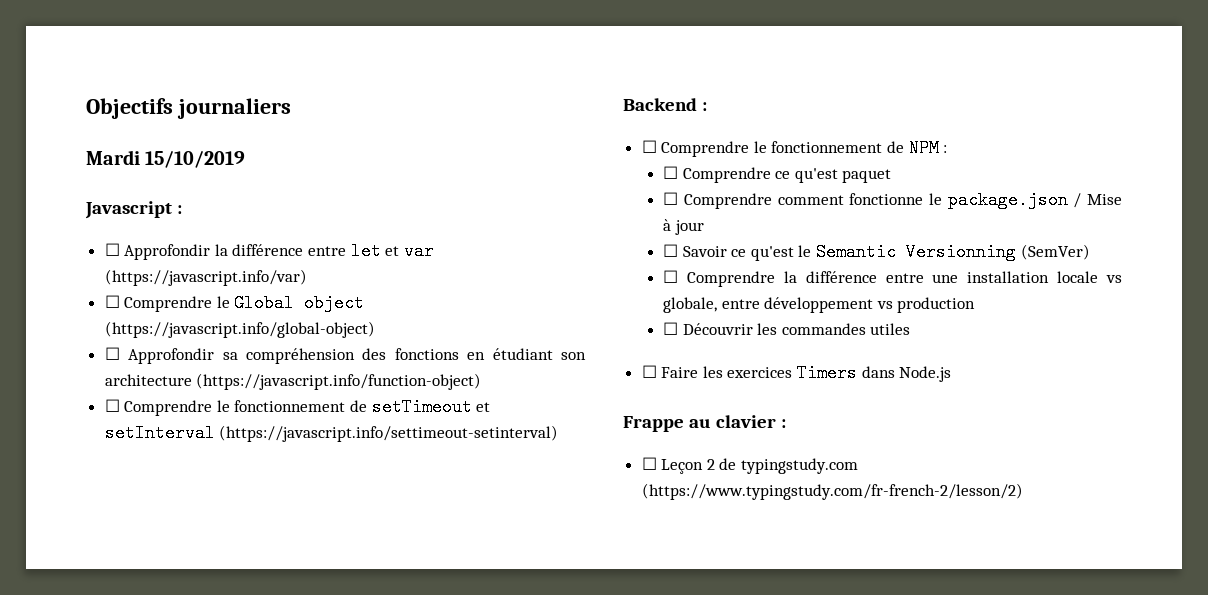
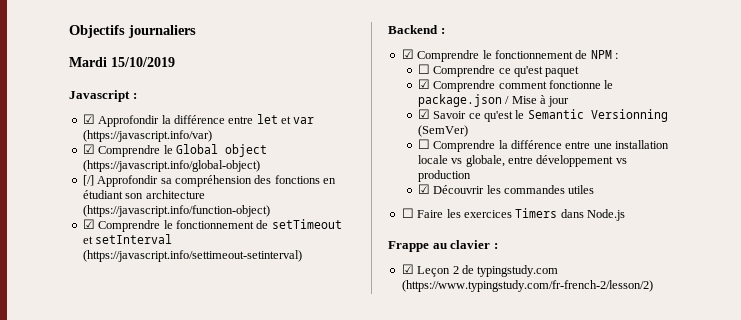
- ☐ Approfondir la différence entre let et var (https://javascript.info/var)
+ ☑ Approfondir la différence entre let et var (https://javascript.info/var)
- ☐ Comprendre le Global object (https://javascript.info/global-object)
+ ☑ Comprendre le Global object (https://javascript.info/global-object)
- ☐ Approfondir sa compréhension des fonctions en étudiant son architecture (https://javascript.info/function-object)
+ [/] Approfondir sa compréhension des fonctions en étudiant son architecture (https://javascript.info/function-object)
- ☐ Comprendre le fonctionnement de setTimeout et setInterval (https://javascript.info/settimeout-setinterval)
+ ☑ Comprendre le fonctionnement de setTimeout et setInterval (https://javascript.info/settimeout-setinterval)
- ☐ Comprendre le fonctionnement de NPM :
+ ☑ Comprendre le fonctionnement de NPM :
- ☐ Comprendre comment fonctionne le package.json / Mise à jour
+ ☑ Comprendre comment fonctionne le package.json / Mise à jour
- ☐ Savoir ce qu'est le Semantic Versionning (SemVer)
+ ☑ Savoir ce qu'est le Semantic Versionning (SemVer)
- ☐ Découvrir les commandes utiles
+ ☑ Découvrir les commandes utiles
- ☐ Leçon 2 de typingstudy.com (https://www.typingstudy.com/fr-french-2/lesson/2)
+ ☑ Leçon 2 de typingstudy.com (https://www.typingstudy.com/fr-french-2/lesson/2)

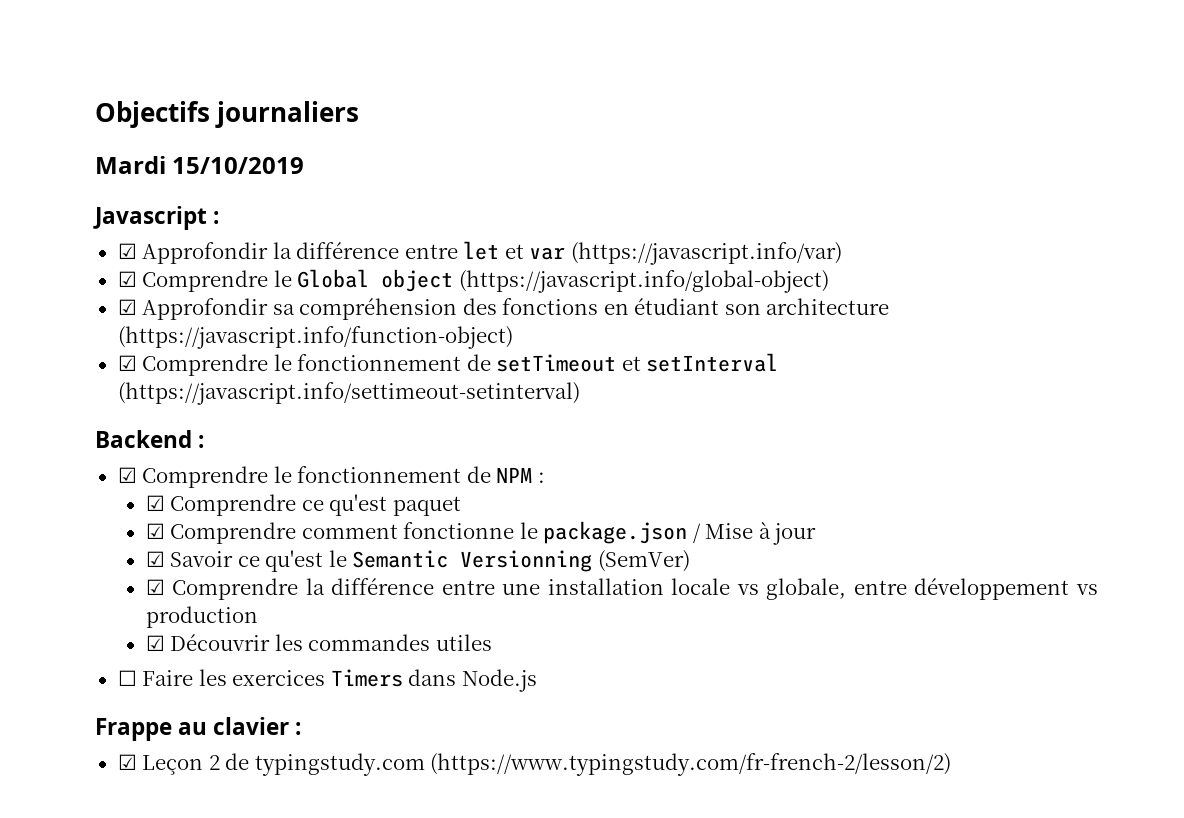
- [/] Approfondir sa compréhension des fonctions en étudiant son architecture (https://javascript.info/function-object)
+ ☑ Approfondir sa compréhension des fonctions en étudiant son architecture (https://javascript.info/function-object)
- ☐ Comprendre ce qu'est paquet
+ ☑ Comprendre ce qu'est paquet
- ☐ Comprendre la différence entre une installation locale vs globale, entre développement vs production
+ ☑ Comprendre la différence entre une installation locale vs globale, entre développement vs production

